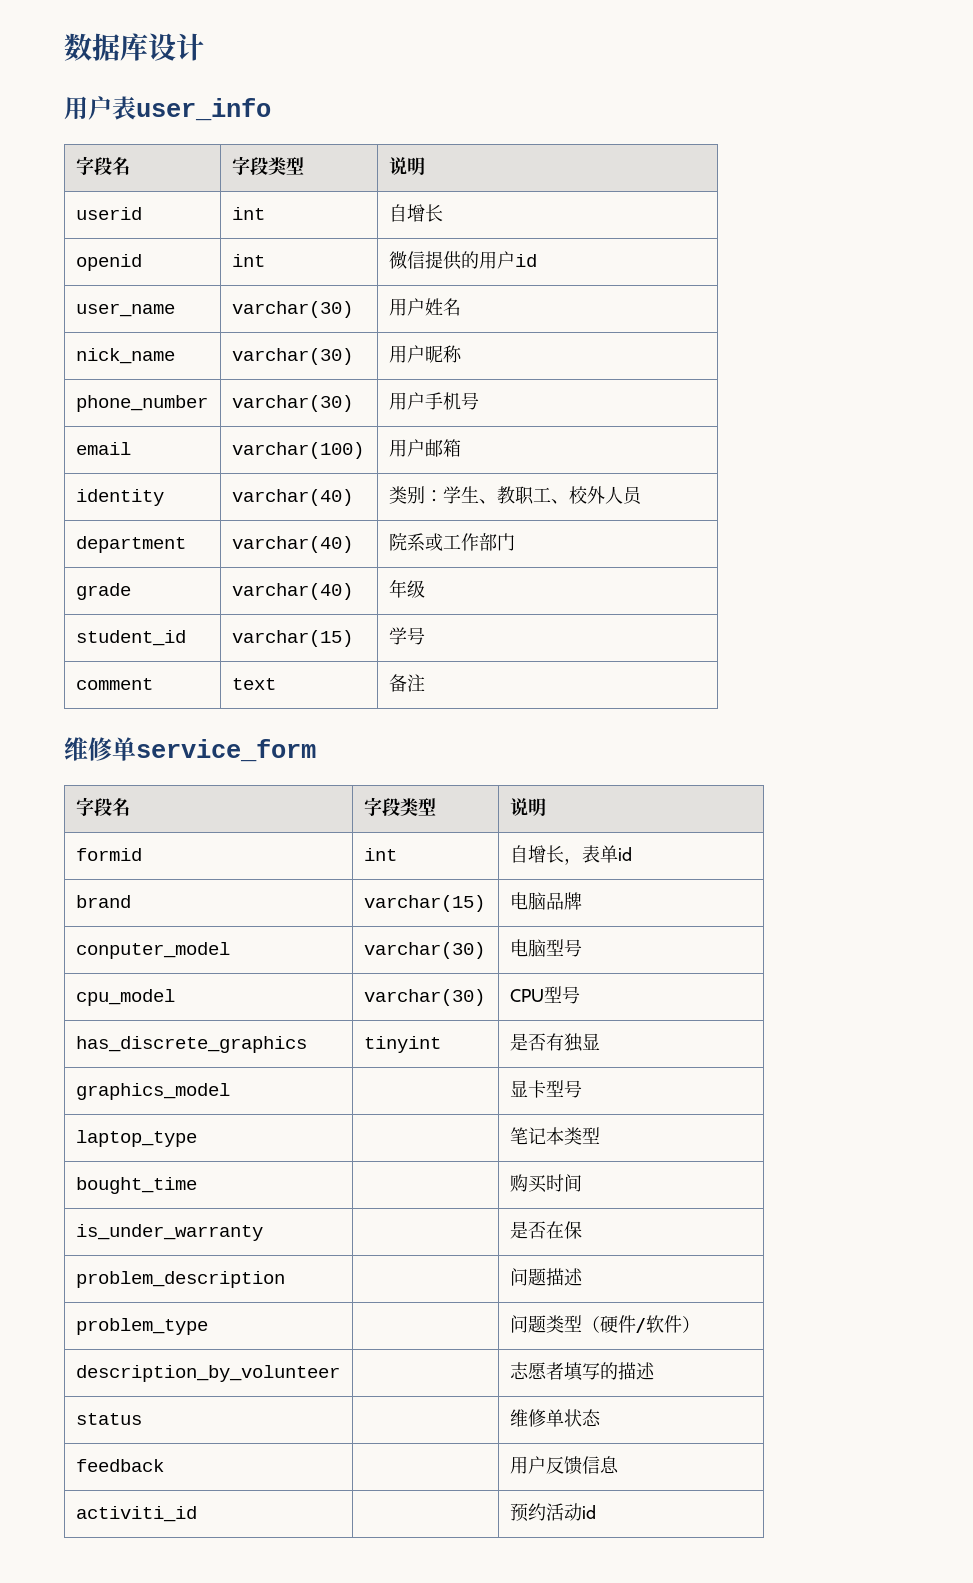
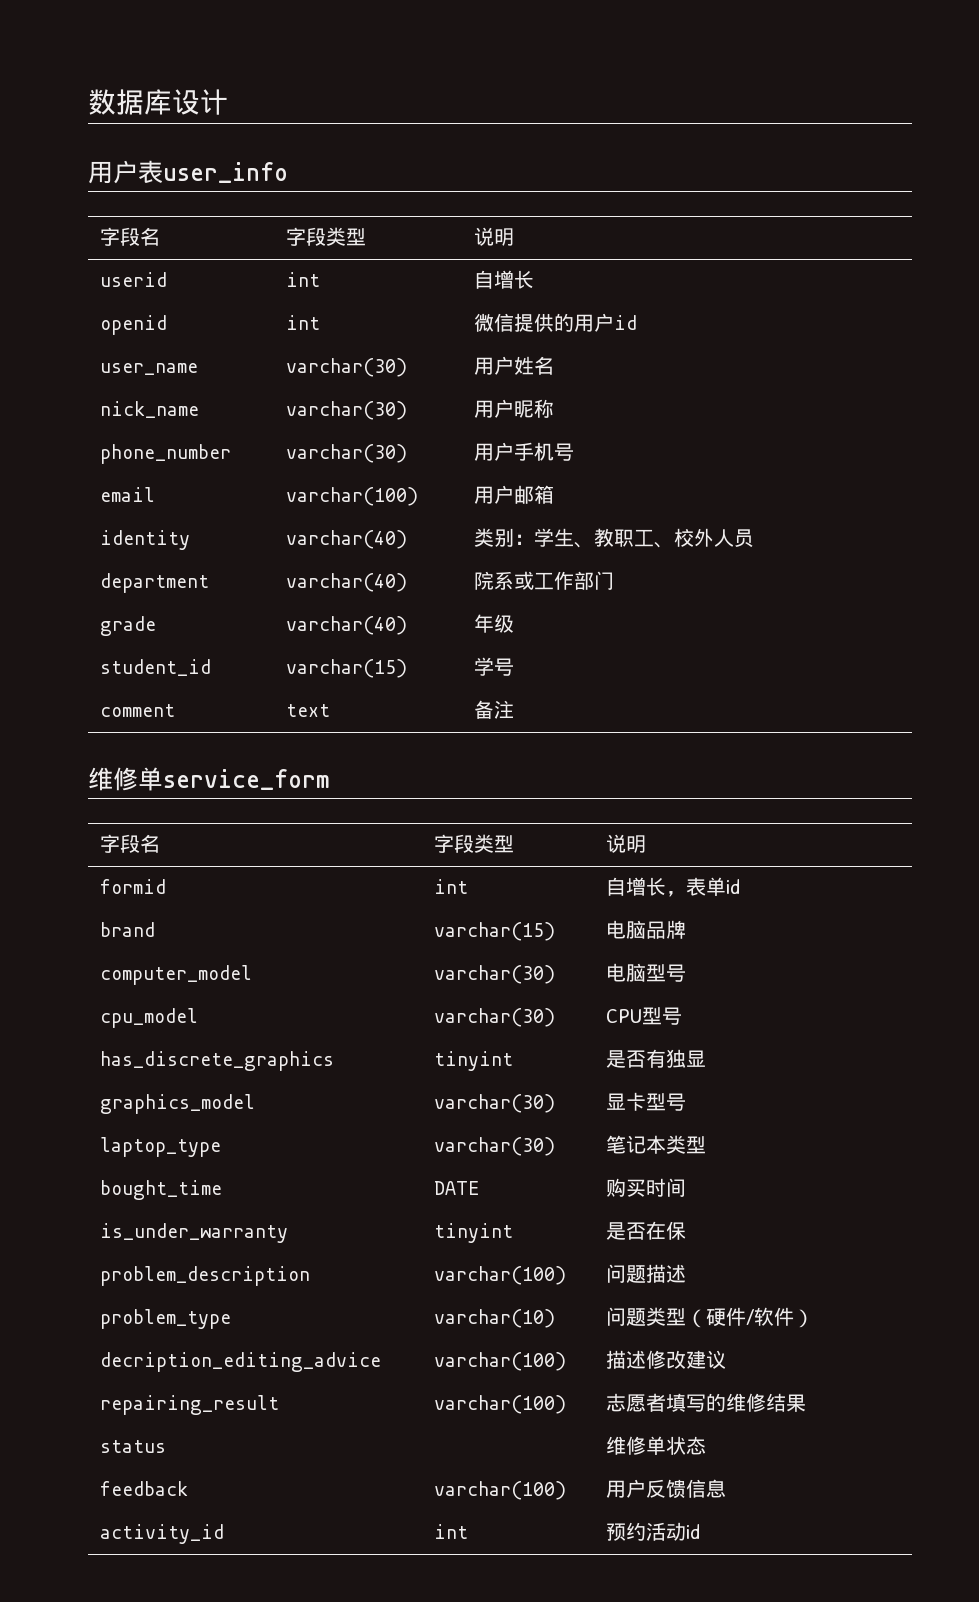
- conputer_model | varchar(30) | 电脑型号
+ computer_model | varchar(30) | 电脑型号
- graphics_model | | 显卡型号
+ graphics_model | varchar(30) | 显卡型号
- laptop_type | | 笔记本类型
+ laptop_type | varchar(30) | 笔记本类型
- bought_time | | 购买时间
+ bought_time | DATE | 购买时间
- is_under_warranty | | 是否在保
+ is_under_warranty | tinyint | 是否在保
- problem_description | | 问题描述
+ problem_description | varchar(100) | 问题描述
- problem_type | | 问题类型（硬件/软件）
+ problem_type | varchar(10) | 问题类型（硬件/软件）
- description_by_volunteer | | 志愿者填写的描述
+ decription_editing_advice | varchar(100) | 描述修改建议
+ repairing_result | varchar(100) | 志愿者填写的维修结果
- feedback | | 用户反馈信息
+ feedback | varchar(100) | 用户反馈信息
- activiti_id | | 预约活动id
+ activity_id | int | 预约活动id

